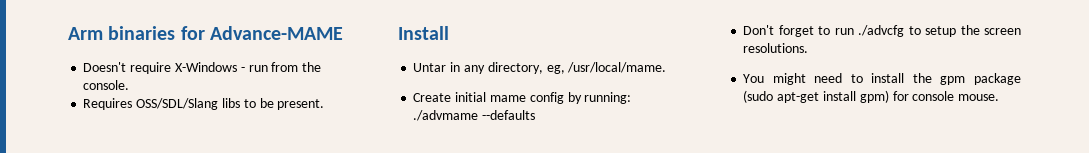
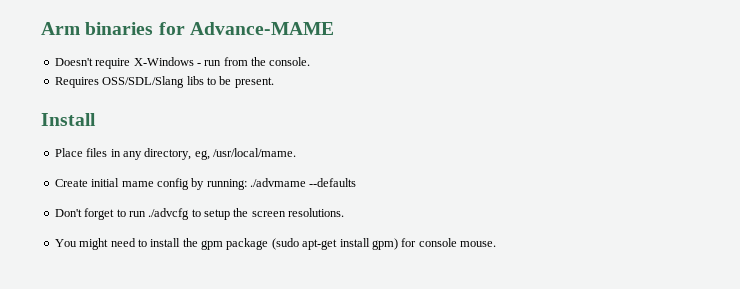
- Untar in any directory, eg, /usr/local/mame.
+ Place files in any directory, eg, /usr/local/mame.

